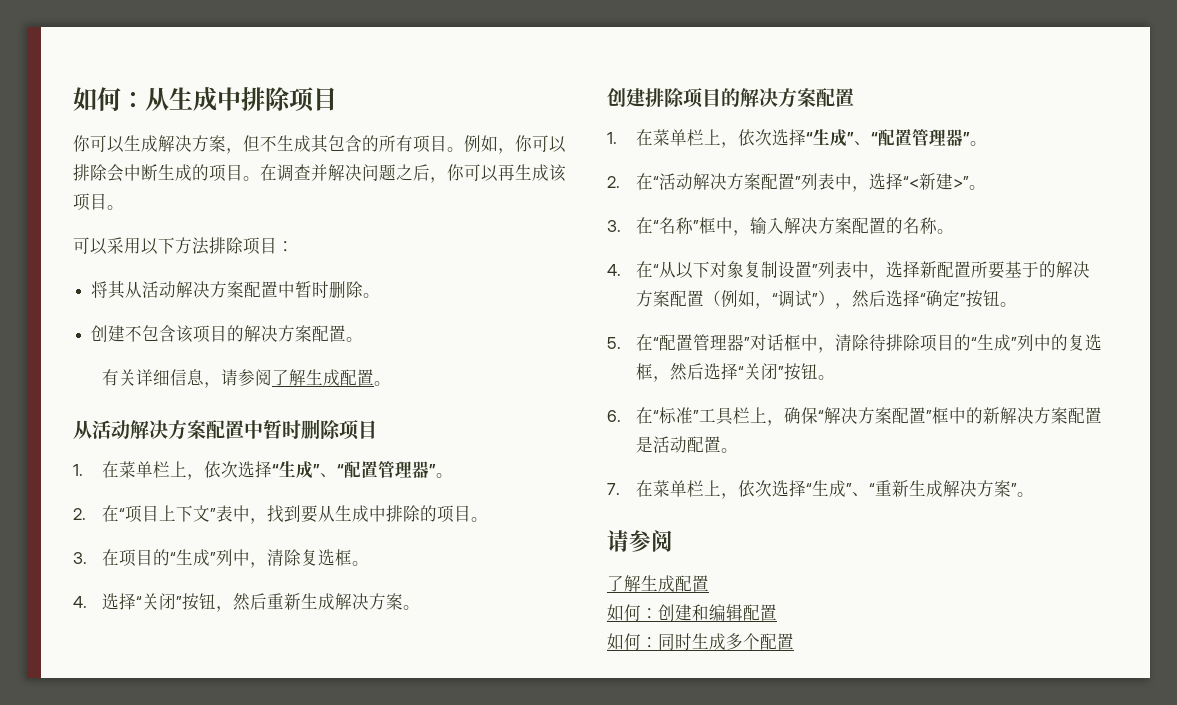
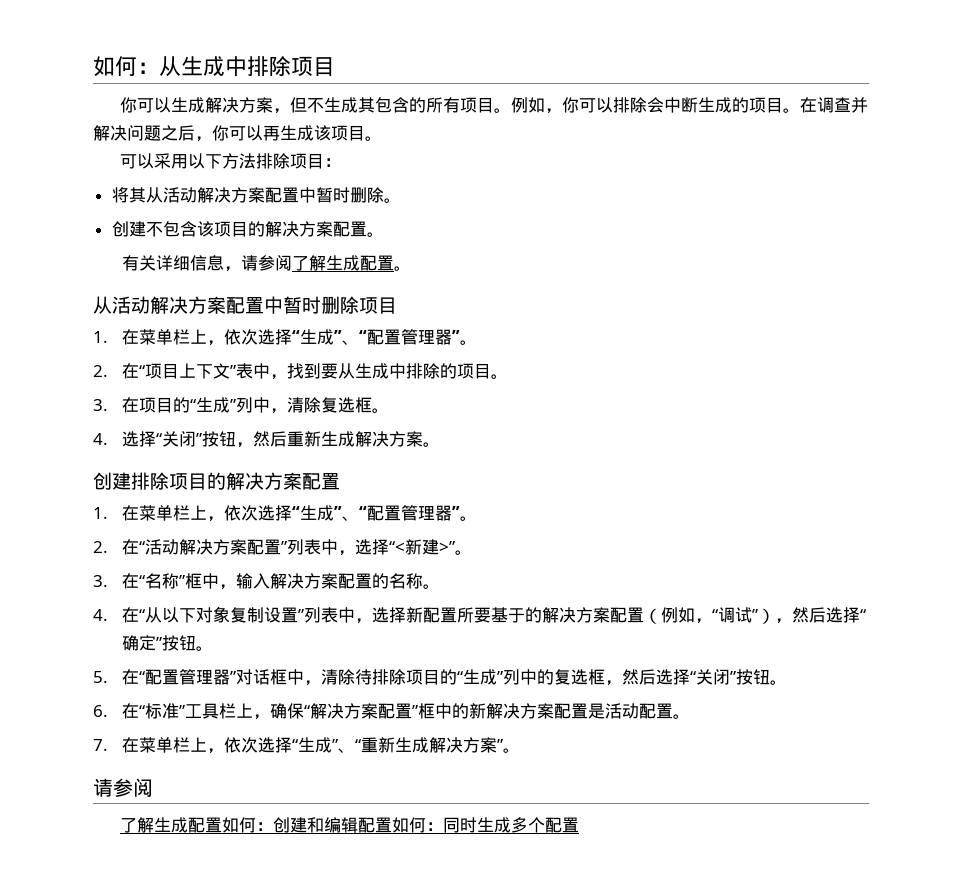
  7.在菜单栏上，依次选择“生成”、“重新生成解决方案”。
  请参阅
- 了解生成配置
- 如何：创建和编辑配置
- 如何：同时生成多个配置
+ 了解生成配置如何：创建和编辑配置如何：同时生成多个配置

